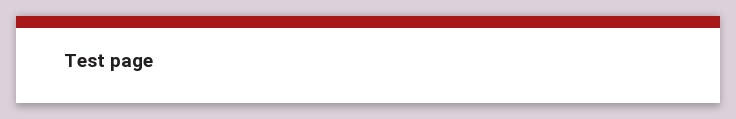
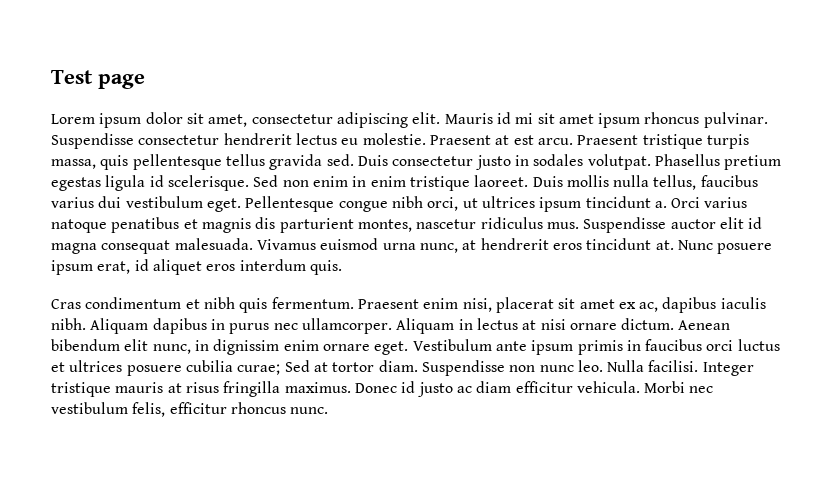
+ Lorem ipsum dolor sit amet, consectetur adipiscing elit. Mauris id mi sit amet ipsum rhoncus pulvinar. Suspendisse consectetur hendrerit lectus eu molestie. Praesent at est arcu. Praesent tristique turpis massa, quis pellentesque tellus gravida sed. Duis consectetur justo in sodales volutpat. Phasellus pretium egestas ligula id scelerisque. Sed non enim in enim tristique laoreet. Duis mollis nulla tellus, faucibus varius dui vestibulum eget. Pellentesque congue nibh orci, ut ultrices ipsum tincidunt a. Orci varius natoque penatibus et magnis dis parturient montes, nascetur ridiculus mus. Suspendisse auctor elit id magna consequat malesuada. Vivamus euismod urna nunc, at hendrerit eros tincidunt at. Nunc posuere ipsum erat, id aliquet eros interdum quis.
+ Cras condimentum et nibh quis fermentum. Praesent enim nisi, placerat sit amet ex ac, dapibus iaculis nibh. Aliquam dapibus in purus nec ullamcorper. Aliquam in lectus at nisi ornare dictum. Aenean bibendum elit nunc, in dignissim enim ornare eget. Vestibulum ante ipsum primis in faucibus orci luctus et ultrices posuere cubilia curae; Sed at tortor diam. Suspendisse non nunc leo. Nulla facilisi. Integer tristique mauris at risus fringilla maximus. Donec id justo ac diam efficitur vehicula. Morbi nec vestibulum felis, efficitur rhoncus nunc.

